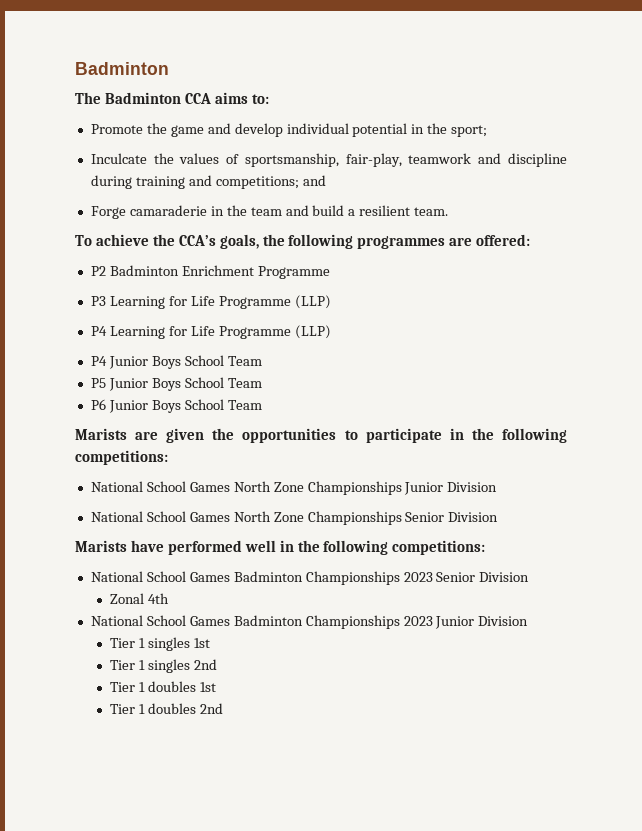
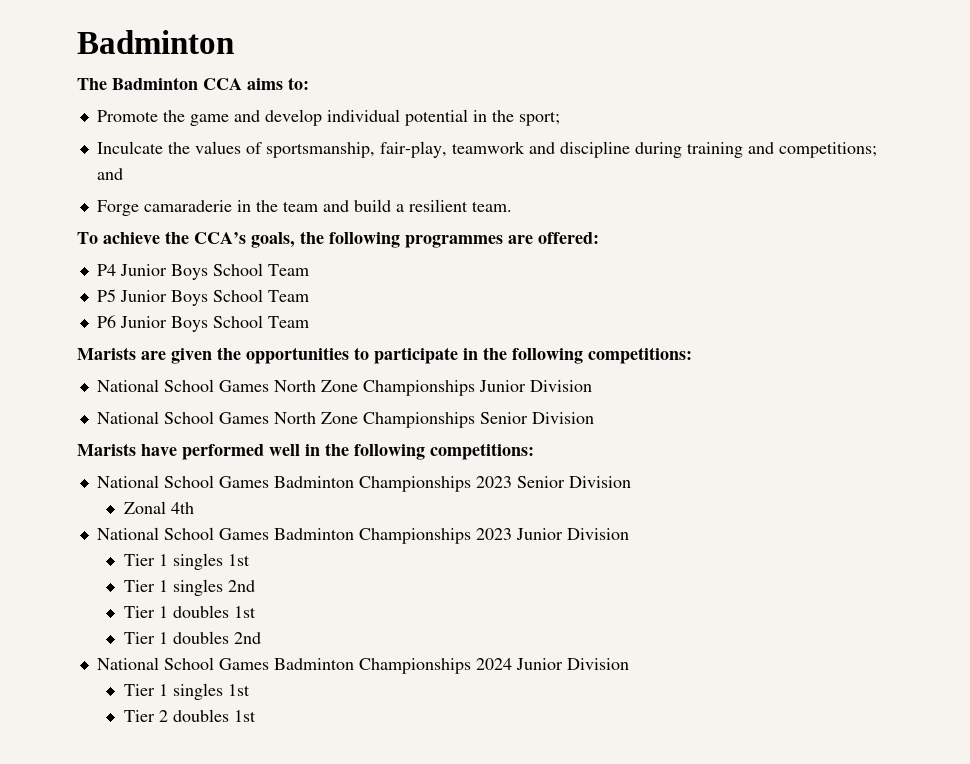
- P2 Badminton Enrichment Programme
- P3 Learning for Life Programme (LLP)
- P4 Learning for Life Programme (LLP)
+ National School Games Badminton Championships 2024 Junior Division
+ Tier 1 singles 1st
+ Tier 2 doubles 1st

